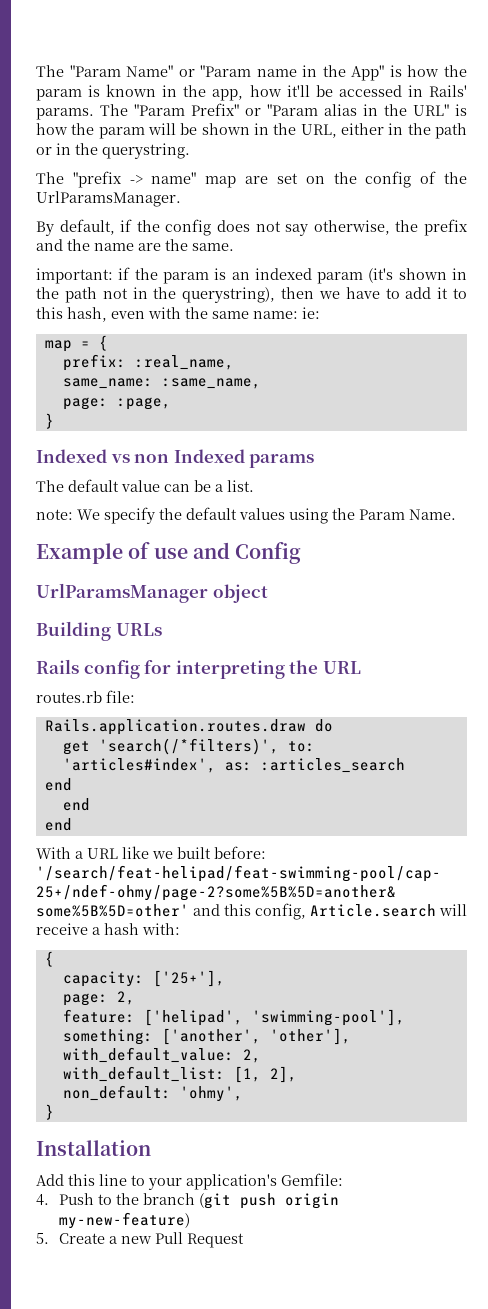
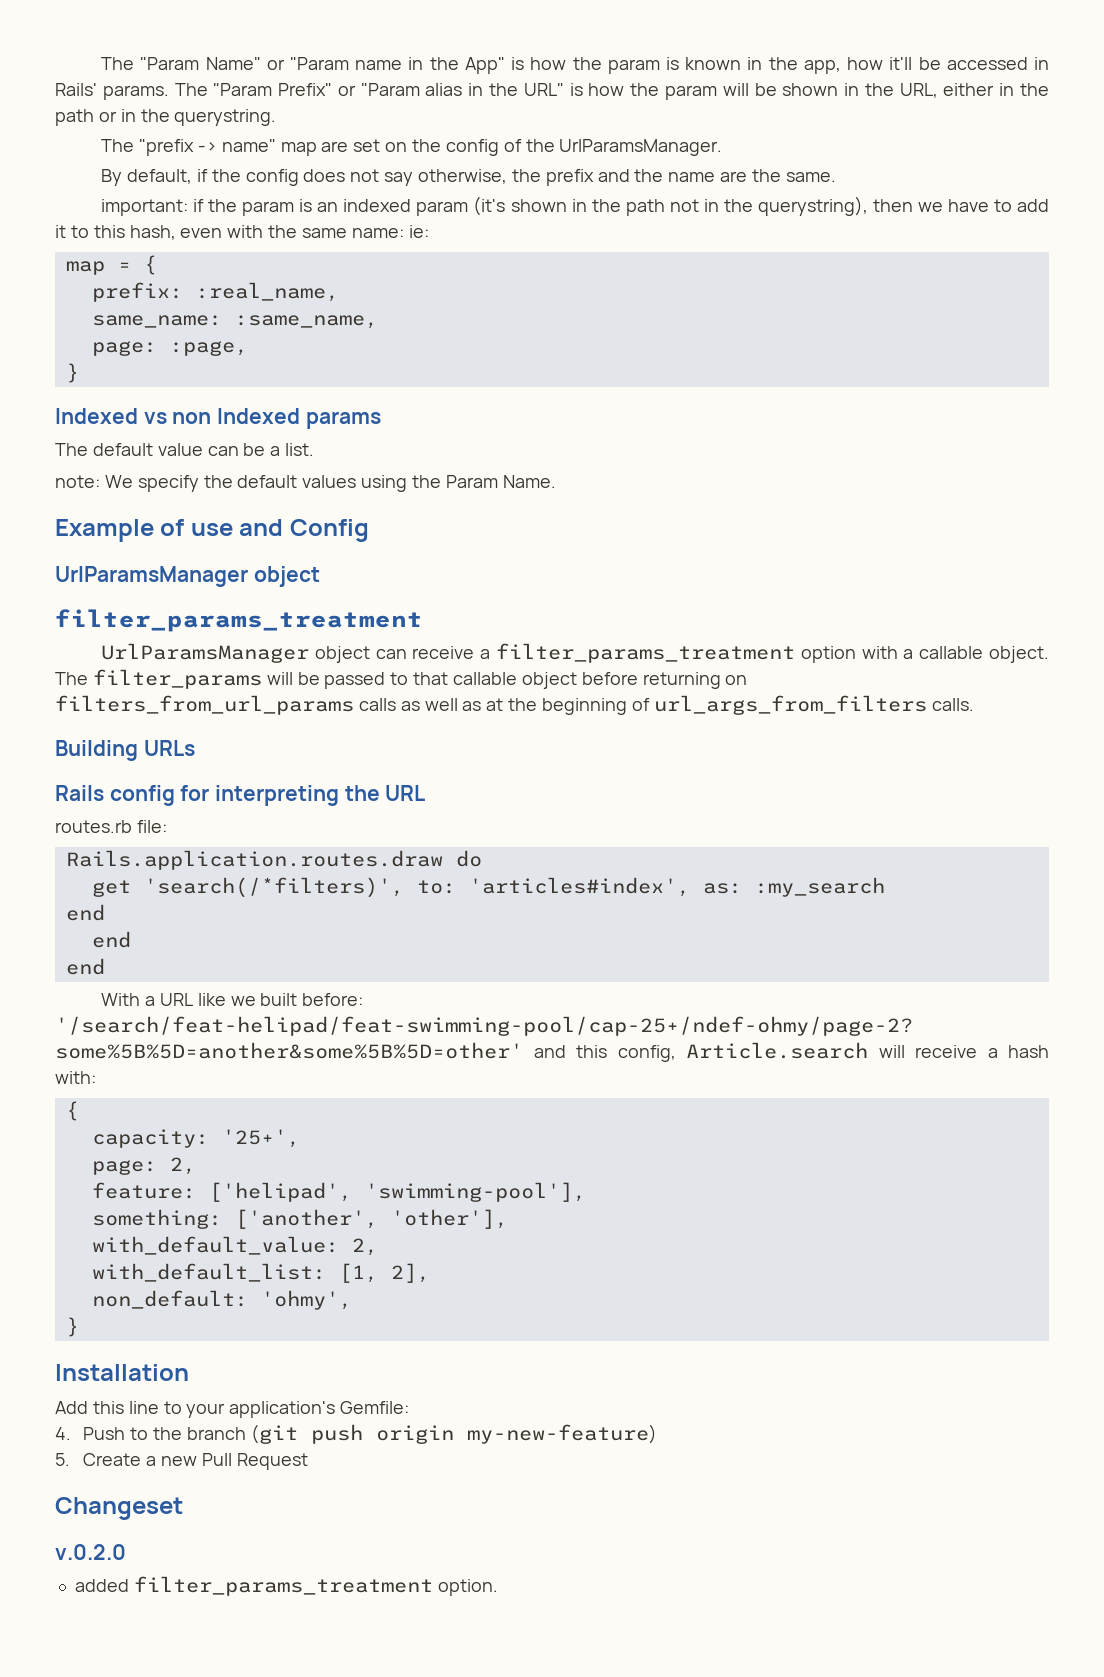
  Example of use and Config
  UrlParamsManager object
+ filter_params_treatment
+ UrlParamsManager object can receive a filter_params_treatment option with a callable object. The filter_params will be passed to that callable object before returning on filters_from_url_params calls as well as at the beginning of url_args_from_filters calls.
- get 'search(/*filters)', to: 'articles#index', as: :articles_search
+ get 'search(/*filters)', to: 'articles#index', as: :my_search
- capacity: ['25+'],
+ capacity: '25+',
+ Changeset
+ v.0.2.0
+ added filter_params_treatment option.

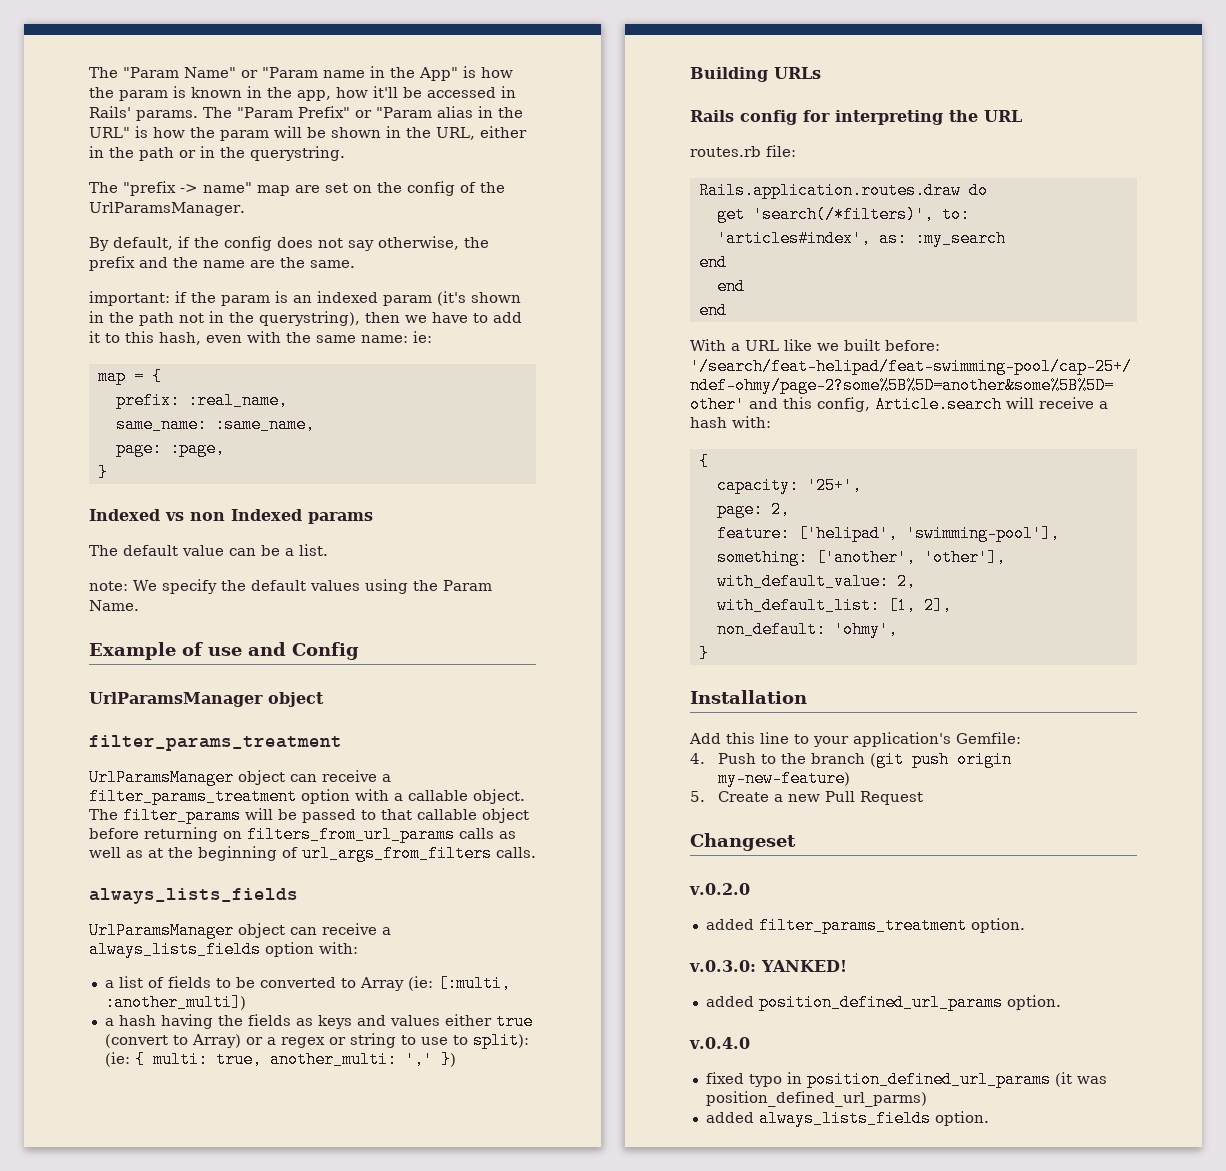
  The filter_params will be passed to that callable object before returning on filters_from_url_params calls as well as at the beginning of url_args_from_filters calls.
+ always_lists_fields
+ UrlParamsManager object can receive a always_lists_fields option with:
+ a list of fields to be converted to Array (ie: [:multi, :another_multi])
+ a hash having the fields as keys and values either true (convert to Array) or a regex or string to use to split): (ie: { multi: true, another_multi: ',' })
+ v.0.3.0: YANKED!
+ added position_defined_url_params option.
+ v.0.4.0
+ fixed typo in position_defined_url_params (it was position_defined_url_parms)
+ added always_lists_fields option.

